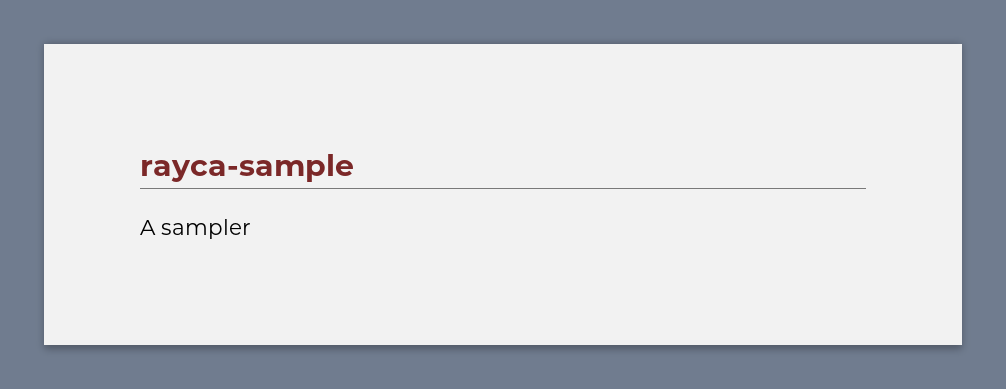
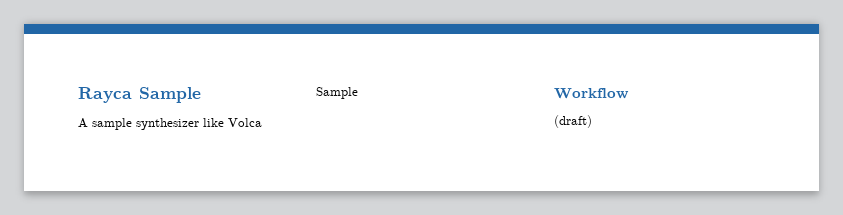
- rayca-sample
+ Rayca Sample
- A sampler
+ A sample synthesizer like Volca Sample
+ Workflow
+ (draft)

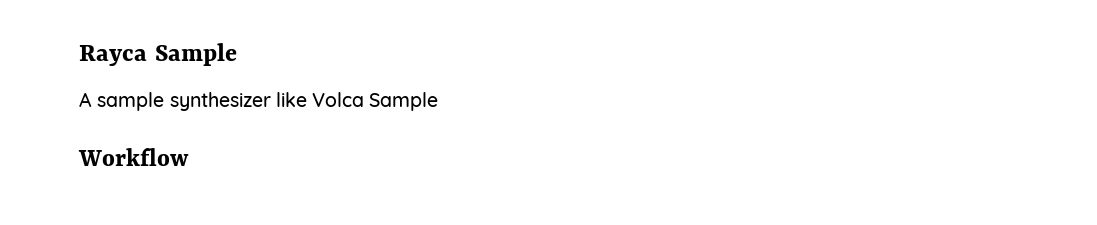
- (draft)

